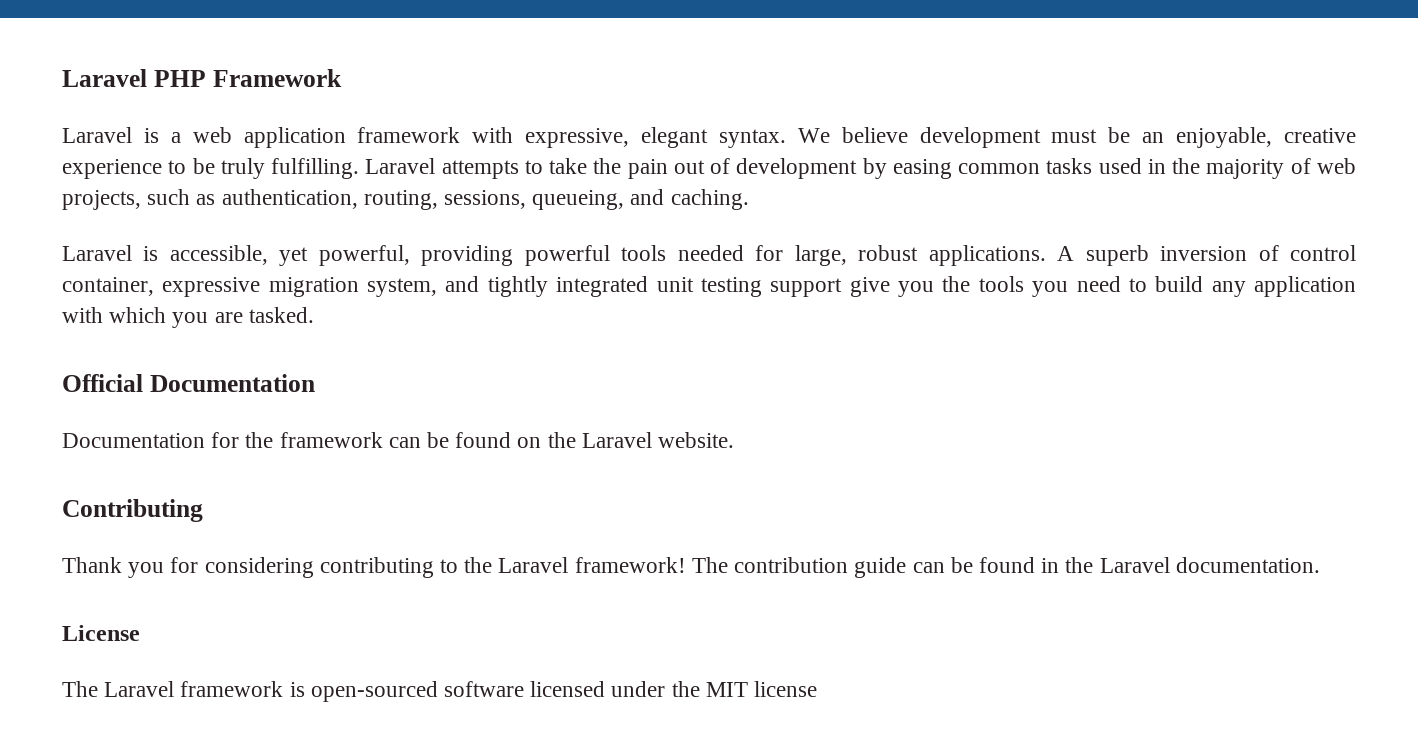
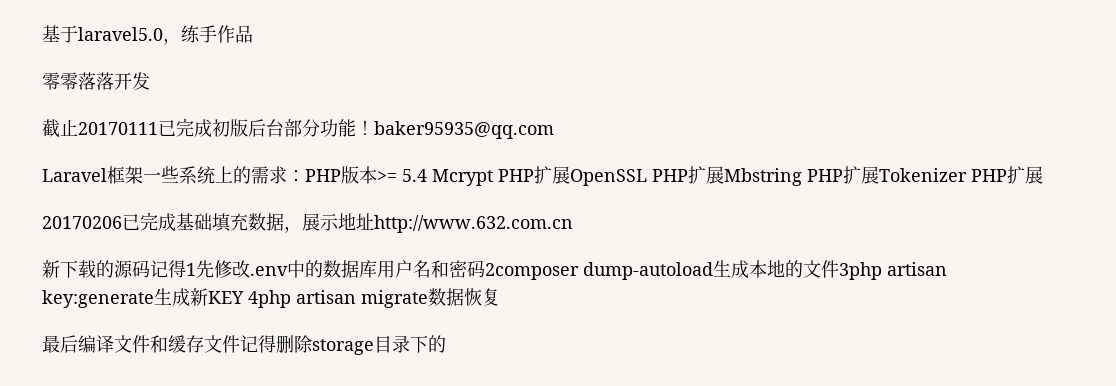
- Laravel PHP Framework
- Laravel is a web application framework with expressive, elegant syntax. We believe development must be an enjoyable, creative experience to be truly fulfilling. Laravel attempts to take the pain out of development by easing common tasks used in the majority of web projects, such as authentication, routing, sessions, queueing, and caching.
- Laravel is accessible, yet powerful, providing powerful tools needed for large, robust applications. A superb inversion of control container, expressive migration system, and tightly integrated unit testing support give you the tools you need to build any application with which you are tasked.
- Official Documentation
- Documentation for the framework can be found on the Laravel website.
- Contributing
- Thank you for considering contributing to the Laravel framework! The contribution guide can be found in the Laravel documentation.
- License
- The Laravel framework is open-sourced software licensed under the MIT license
+ 基于laravel5.0，练手作品
+ 零零落落开发
+ 截止20170111已完成初版后台部分功能！baker95935@qq.com
+ Laravel框架一些系统上的需求：PHP版本>= 5.4 Mcrypt PHP扩展OpenSSL PHP扩展Mbstring PHP扩展Tokenizer PHP扩展
+ 20170206已完成基础填充数据，展示地址http://www.632.com.cn
+ 新下载的源码记得1先修改.env中的数据库用户名和密码2composer dump-autoload生成本地的文件3php artisan key:generate生成新KEY 4php artisan migrate数据恢复
+ 最后编译文件和缓存文件记得删除storage目录下的

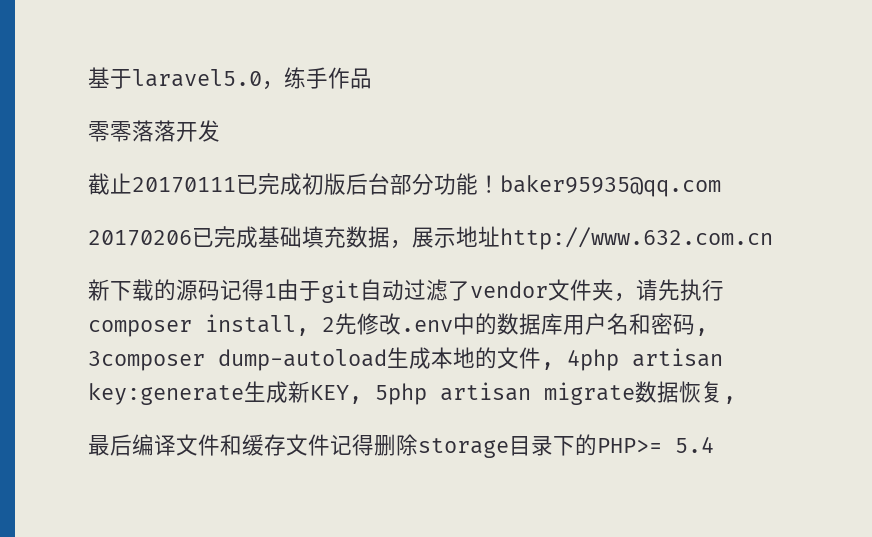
- Laravel框架一些系统上的需求：PHP版本>= 5.4 Mcrypt PHP扩展OpenSSL PHP扩展Mbstring PHP扩展Tokenizer PHP扩展
- 新下载的源码记得1先修改.env中的数据库用户名和密码2composer dump-autoload生成本地的文件3php artisan key:generate生成新KEY 4php artisan migrate数据恢复
+ 新下载的源码记得1由于git自动过滤了vendor文件夹，请先执行composer install, 2先修改.env中的数据库用户名和密码, 3composer dump-autoload生成本地的文件, 4php artisan key:generate生成新KEY, 5php artisan migrate数据恢复,
- 最后编译文件和缓存文件记得删除storage目录下的
+ 最后编译文件和缓存文件记得删除storage目录下的PHP>= 5.4

